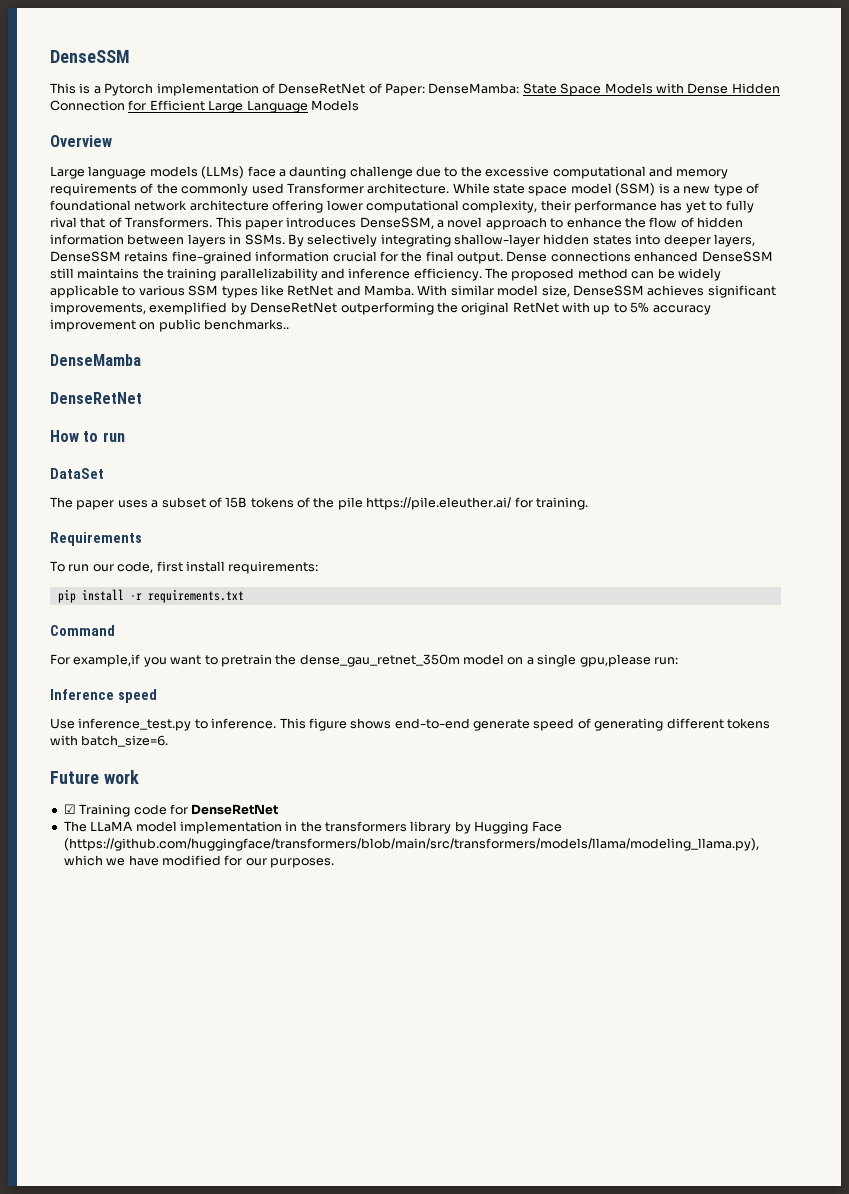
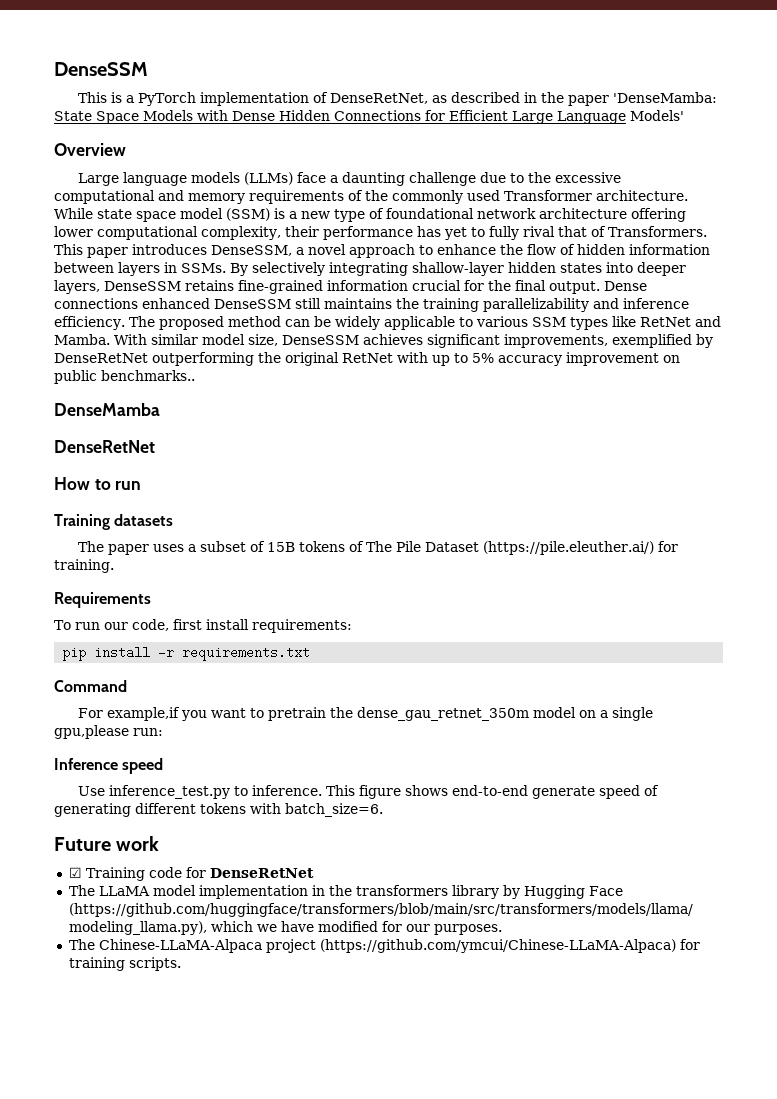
- This is a Pytorch implementation of DenseRetNet of Paper: DenseMamba: State Space Models with Dense Hidden Connection for Efficient Large Language Models
+ This is a PyTorch implementation of DenseRetNet, as described in the paper 'DenseMamba: State Space Models with Dense Hidden Connections for Efficient Large Language Models'
- DataSet
+ Training datasets
- The paper uses a subset of 15B tokens of the pile https://pile.eleuther.ai/ for training.
+ The paper uses a subset of 15B tokens of The Pile Dataset (https://pile.eleuther.ai/) for training.
+ The Chinese-LLaMA-Alpaca project (https://github.com/ymcui/Chinese-LLaMA-Alpaca) for training scripts.

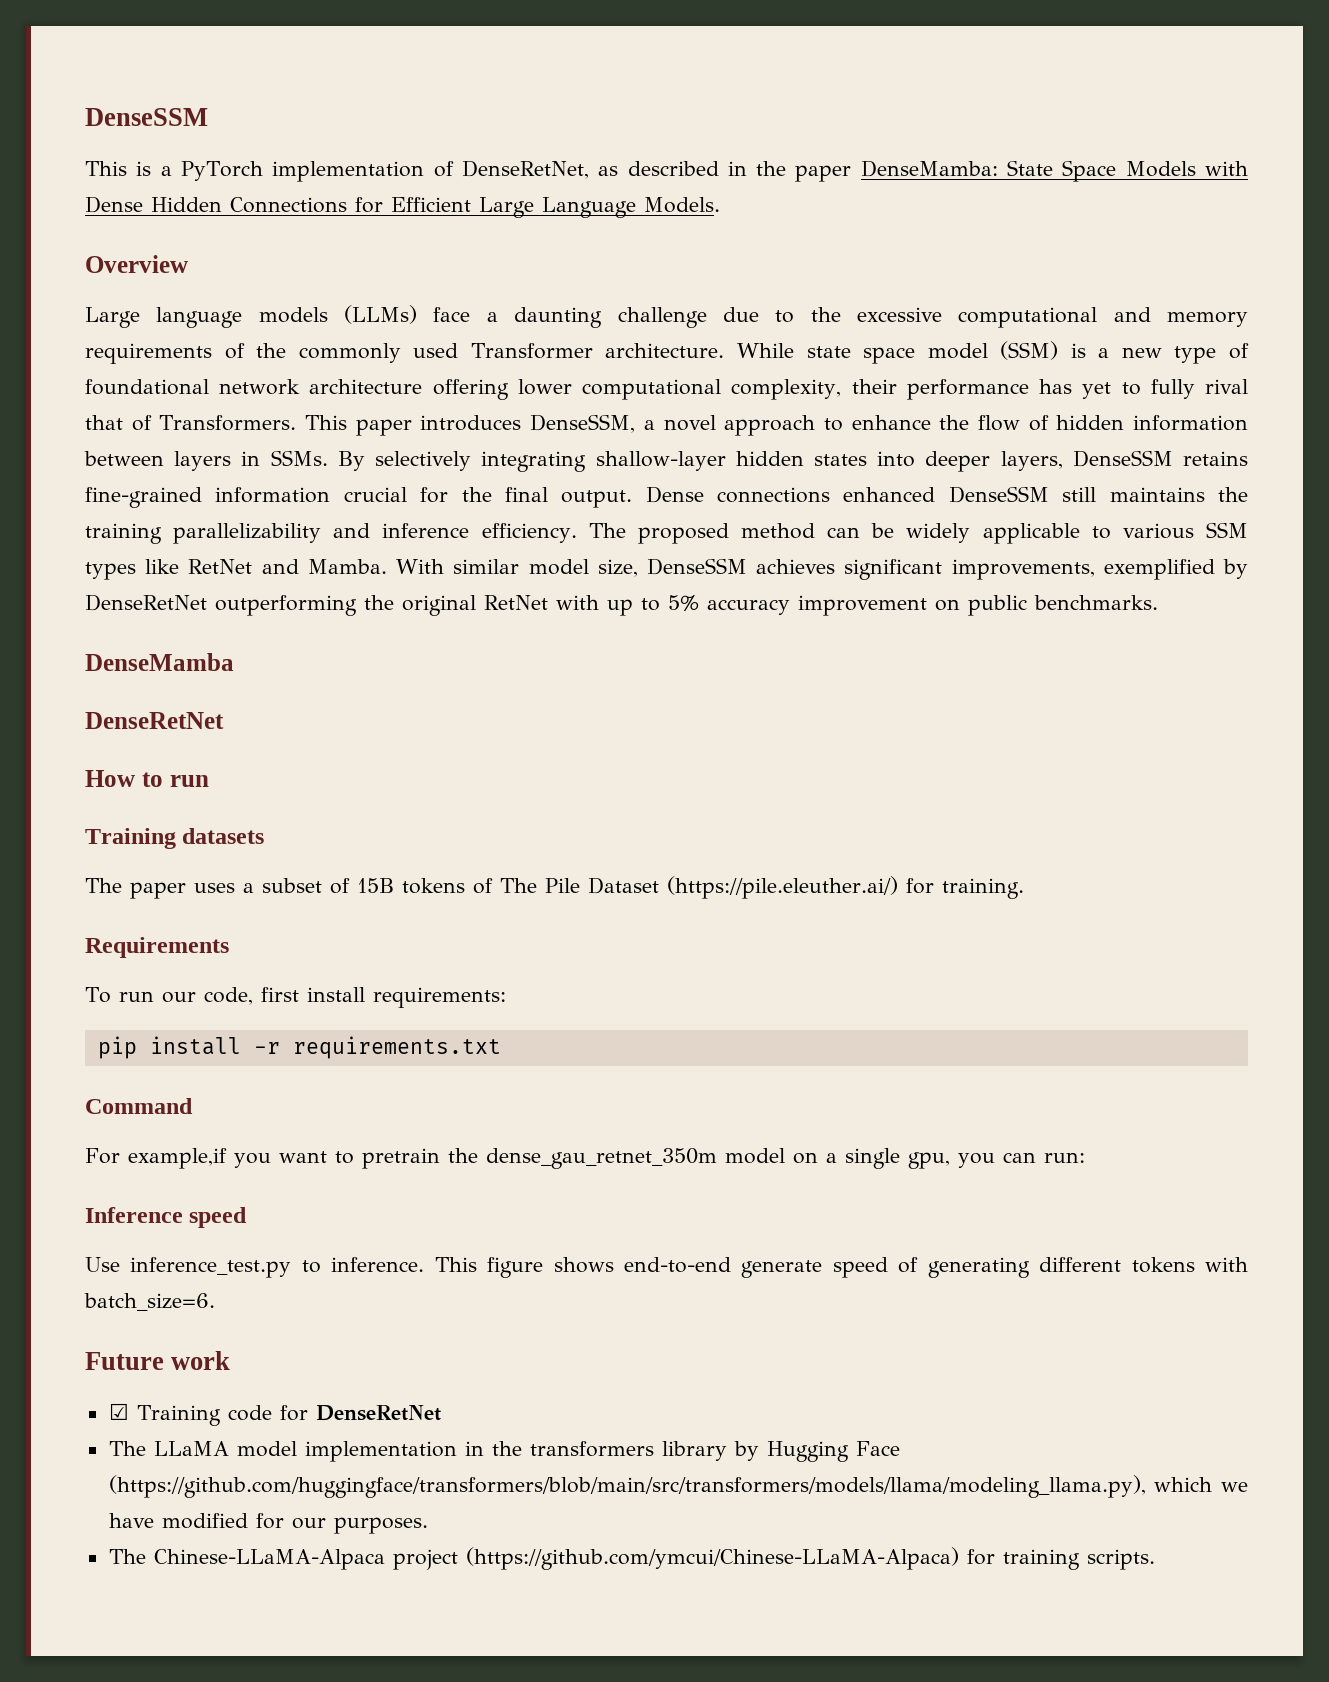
- This is a PyTorch implementation of DenseRetNet, as described in the paper 'DenseMamba: State Space Models with Dense Hidden Connections for Efficient Large Language Models'
+ This is a PyTorch implementation of DenseRetNet, as described in the paper DenseMamba: State Space Models with Dense Hidden Connections for Efficient Large Language Models.
- With similar model size, DenseSSM achieves significant improvements, exemplified by DenseRetNet outperforming the original RetNet with up to 5% accuracy improvement on public benchmarks..
+ With similar model size, DenseSSM achieves significant improvements, exemplified by DenseRetNet outperforming the original RetNet with up to 5% accuracy improvement on public benchmarks.
- For example,if you want to pretrain the dense_gau_retnet_350m model on a single gpu,please run:
+ For example,if you want to pretrain the dense_gau_retnet_350m model on a single gpu, you can run:

